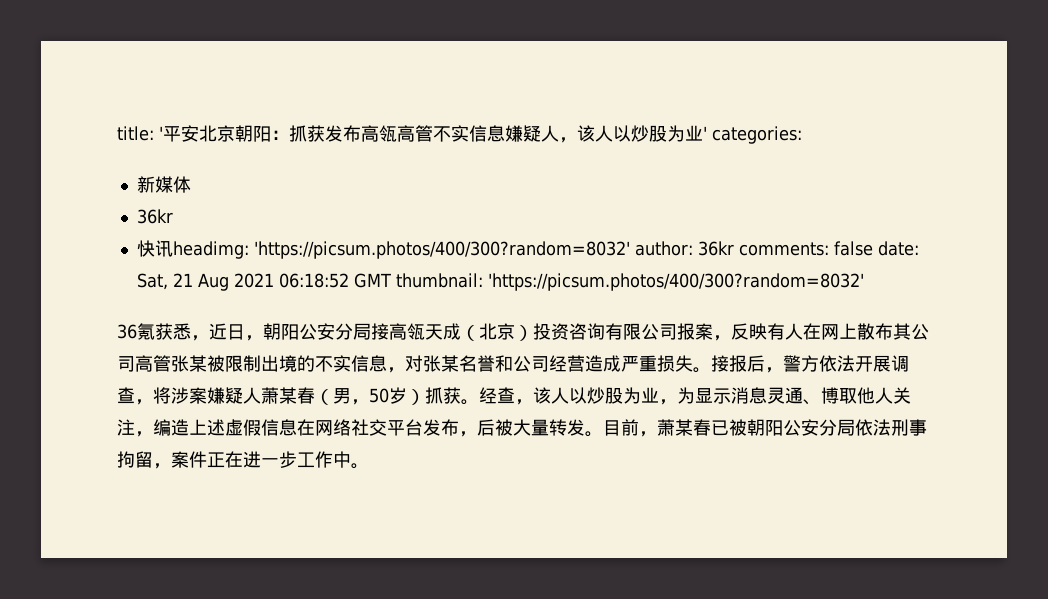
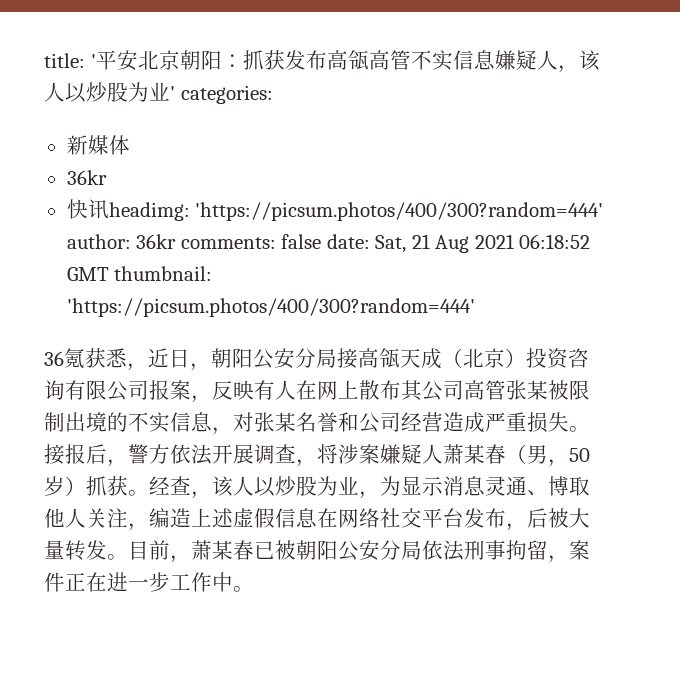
- 快讯headimg: 'https://picsum.photos/400/300?random=8032' author: 36kr comments: false date: Sat, 21 Aug 2021 06:18:52 GMT thumbnail: 'https://picsum.photos/400/300?random=8032'
+ 快讯headimg: 'https://picsum.photos/400/300?random=444' author: 36kr comments: false date: Sat, 21 Aug 2021 06:18:52 GMT thumbnail: 'https://picsum.photos/400/300?random=444'

